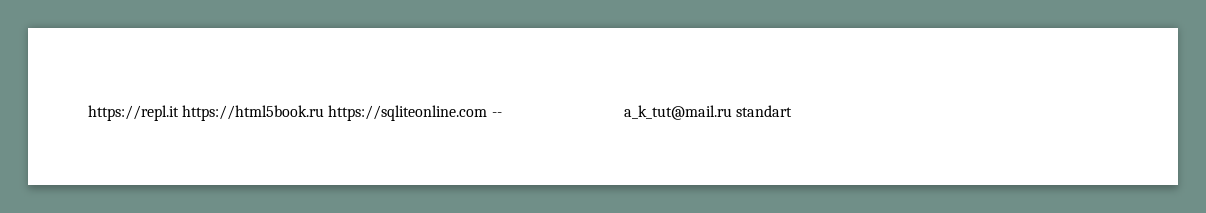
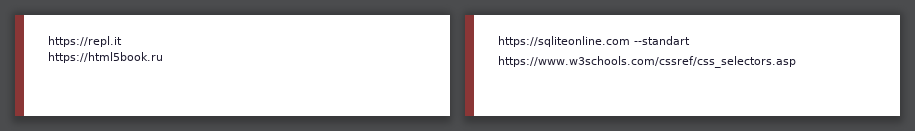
- https://repl.it https://html5book.ru https://sqliteonline.com -- a_k_tut@mail.ru standart
+ https://repl.it
+ https://html5book.ru
+ https://sqliteonline.com --standart
+ https://www.w3schools.com/cssref/css_selectors.asp

